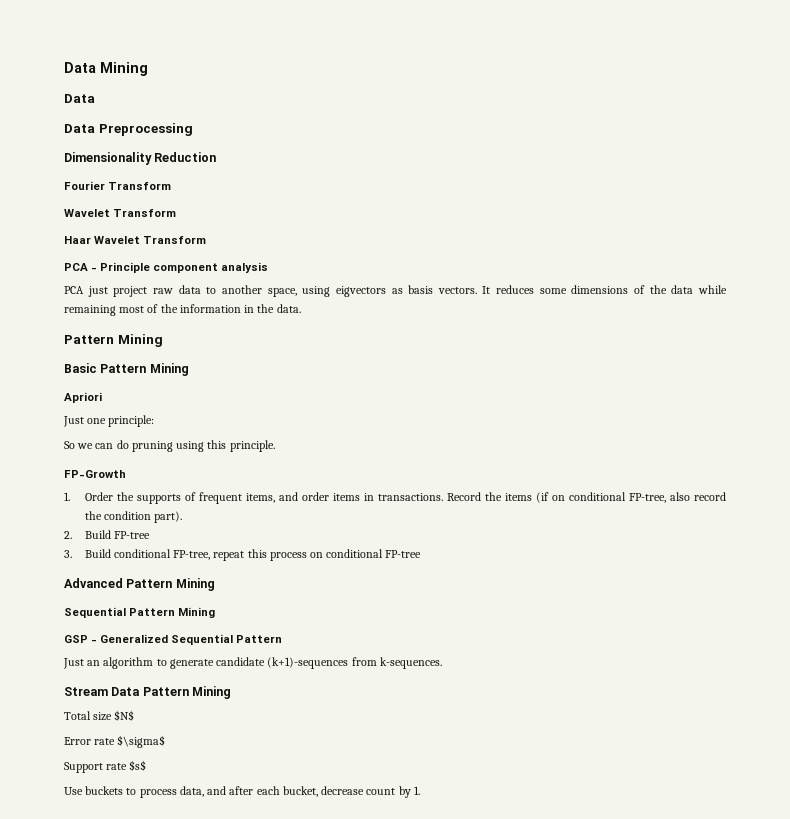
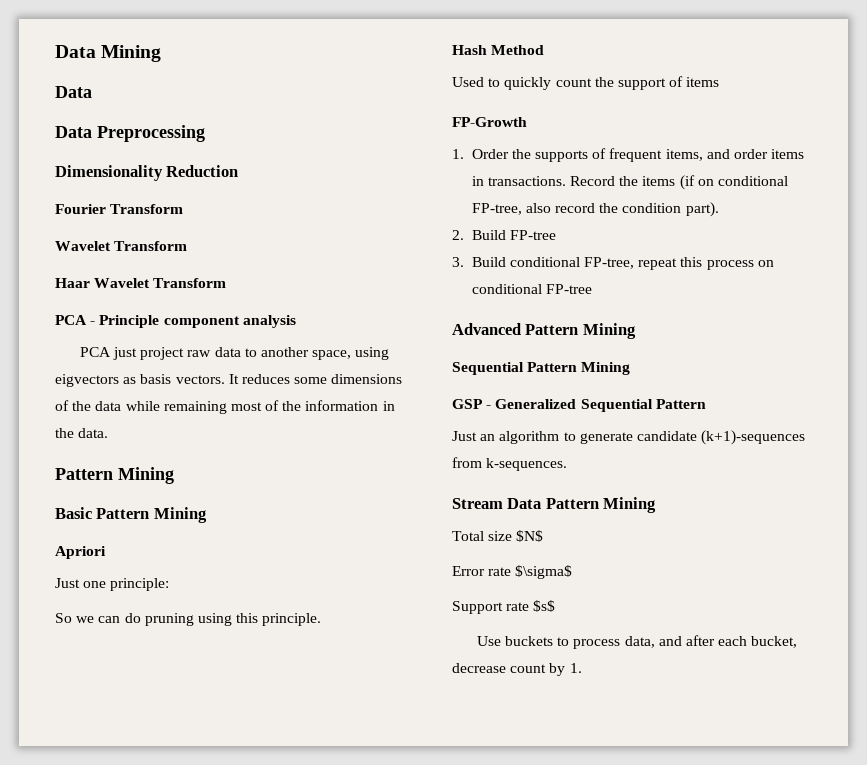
+ Hash Method
+ Used to quickly count the support of items

